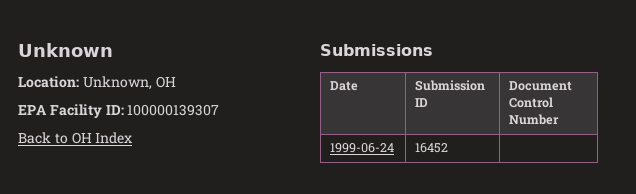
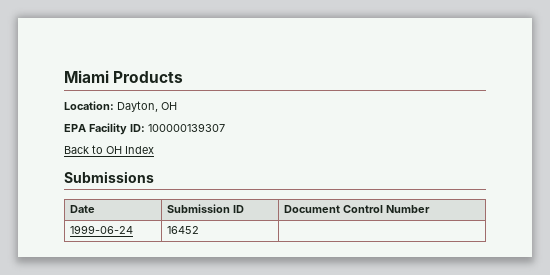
- Unknown
+ Miami Products
- Location: Unknown, OH
+ Location: Dayton, OH

